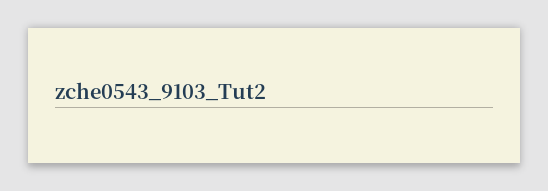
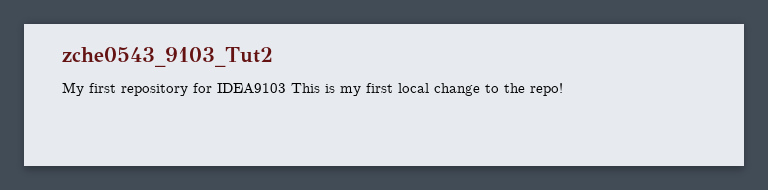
+ My first repository for IDEA9103 This is my first local change to the repo!

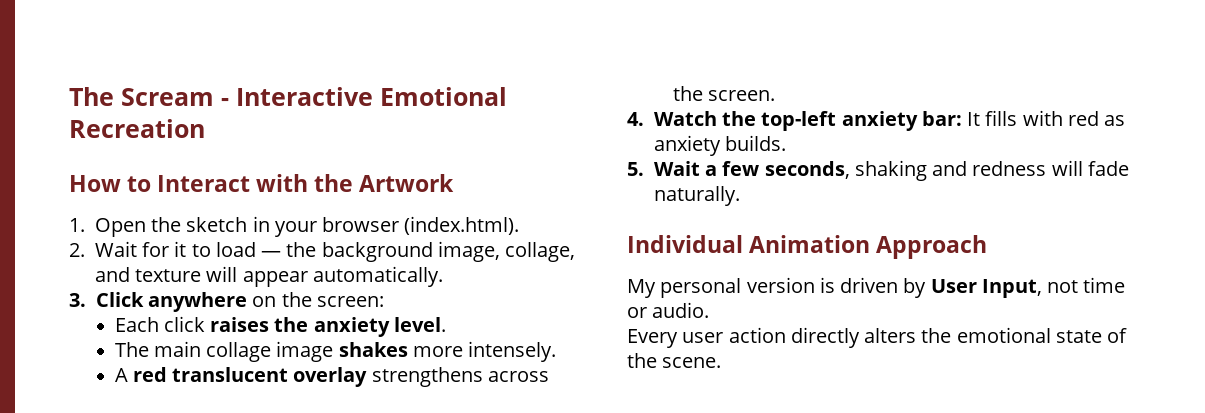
- zche0543_9103_Tut2
- My first repository for IDEA9103 This is my first local change to the repo!
+ The Scream - Interactive Emotional Recreation
+ How to Interact with the Artwork
+ 1. Open the sketch in your browser (index.html).
+ 2. Wait for it to load — the background image, collage, and texture will appear automatically.
+ 3. Click anywhere on the screen:
+ Each click raises the anxiety level.
+ The main collage image shakes more intensely.
+ A red translucent overlay strengthens across the screen.
+ 4. Watch the top-left anxiety bar: It fills with red as anxiety builds.
+ 5. Wait a few seconds, shaking and redness will fade naturally.
+ Individual Animation Approach
+ My personal version is driven by User Input, not time or audio.
+ Every user action directly alters the emotional state of the scene.

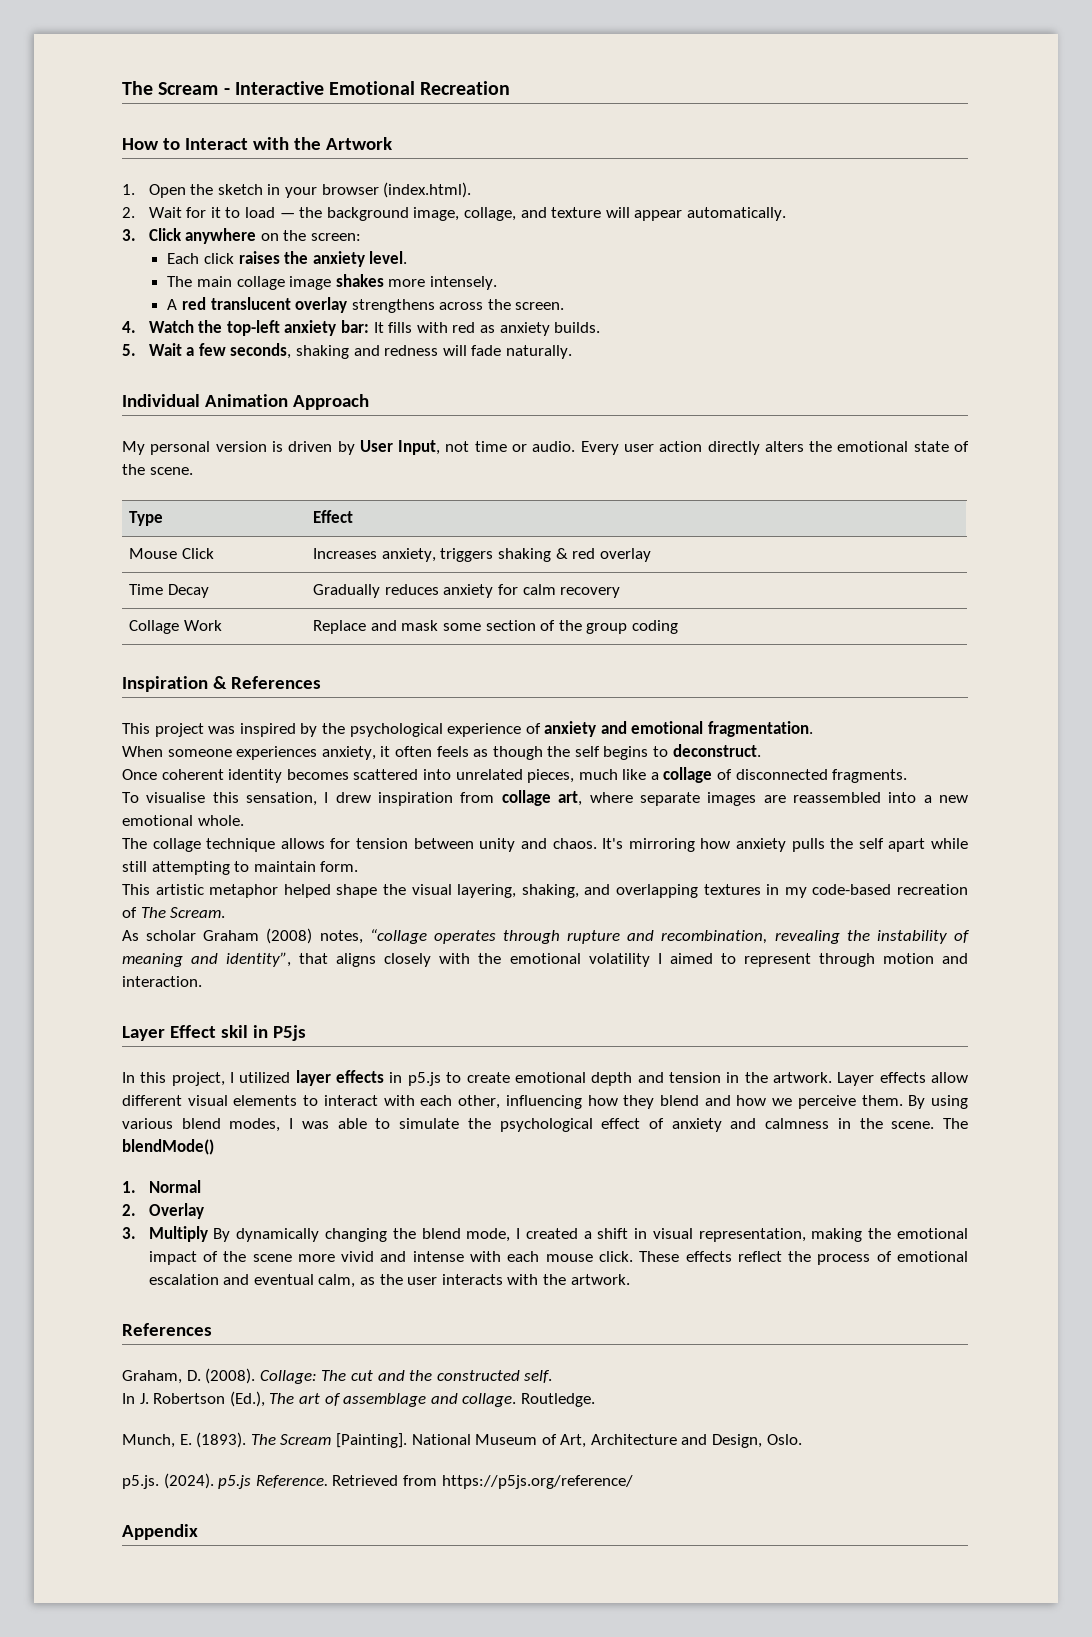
- My personal version is driven by User Input, not time or audio.
- Every user action directly alters the emotional state of the scene.
+ My personal version is driven by User Input, not time or audio. Every user action directly alters the emotional state of the scene.
+ Type | Effect
+ Mouse Click | Increases anxiety, triggers shaking & red overlay
+ Time Decay | Gradually reduces anxiety for calm recovery
+ Collage Work | Replace and mask some section of the group coding
+ Inspiration & References
+ This project was inspired by the psychological experience of anxiety and emotional fragmentation.
+ When someone experiences anxiety, it often feels as though the self begins to deconstruct.
+ Once coherent identity becomes scattered into unrelated pieces, much like a collage of disconnected fragments.
+ To visualise this sensation, I drew inspiration from collage art, where separate images are reassembled into a new emotional whole.
+ The collage technique allows for tension between unity and chaos. It's mirroring how anxiety pulls the self apart while still attempting to maintain form.
+ This artistic metaphor helped shape the visual layering, shaking, and overlapping textures in my code-based recreation of The Scream.
+ As scholar Graham (2008) notes, “collage operates through rupture and recombination, revealing the instability of meaning and identity”, that aligns closely with the emotional volatility I aimed to represent through motion and interaction.
+ Layer Effect skil in P5js
+ In this project, I utilized layer effects in p5.js to create emotional depth and tension in the artwork. Layer effects allow different visual elements to interact with each other, influencing how they blend and how we perceive them. By using various blend modes, I was able to simulate the psychological effect of anxiety and calmness in the scene. The blendMode()
+ 1. Normal
+ 2. Overlay
+ 3. Multiply By dynamically changing the blend mode, I created a shift in visual representation, making the emotional impact of the scene more vivid and intense with each mouse click. These effects reflect the process of emotional escalation and eventual calm, as the user interacts with the artwork.
+ References
+ Graham, D. (2008). Collage: The cut and the constructed self.
+ In J. Robertson (Ed.), The art of assemblage and collage. Routledge.
+ Munch, E. (1893). The Scream [Painting]. National Museum of Art, Architecture and Design, Oslo.
+ p5.js. (2024). p5.js Reference. Retrieved from https://p5js.org/reference/
+ Appendix

